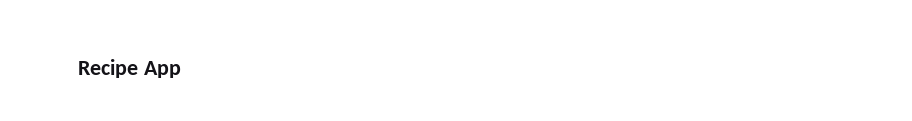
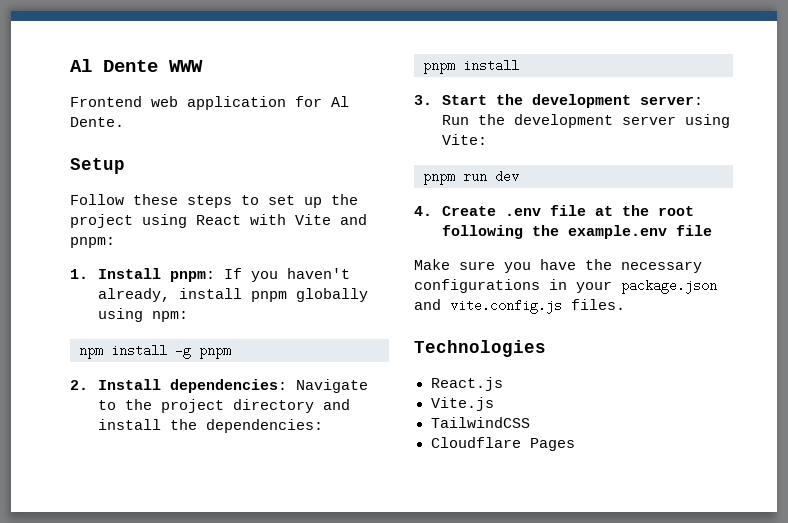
- Recipe App
+ Al Dente WWW
+ Frontend web application for Al Dente.
+ Setup
+ Follow these steps to set up the project using React with Vite and pnpm:
+ 1. Install pnpm: If you haven't already, install pnpm globally using npm:
+ npm install -g pnpm
+ 2. Install dependencies: Navigate to the project directory and install the dependencies:
+ pnpm install
+ 3. Start the development server: Run the development server using Vite:
+ pnpm run dev
+ 4. Create .env file at the root following the example.env file
+ Make sure you have the necessary configurations in your package.json and vite.config.js files.
+ Technologies
+ React.js
+ Vite.js
+ TailwindCSS
+ Cloudflare Pages

